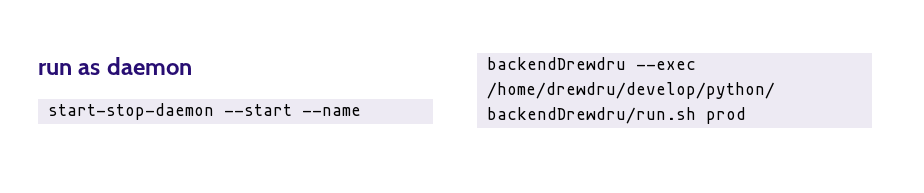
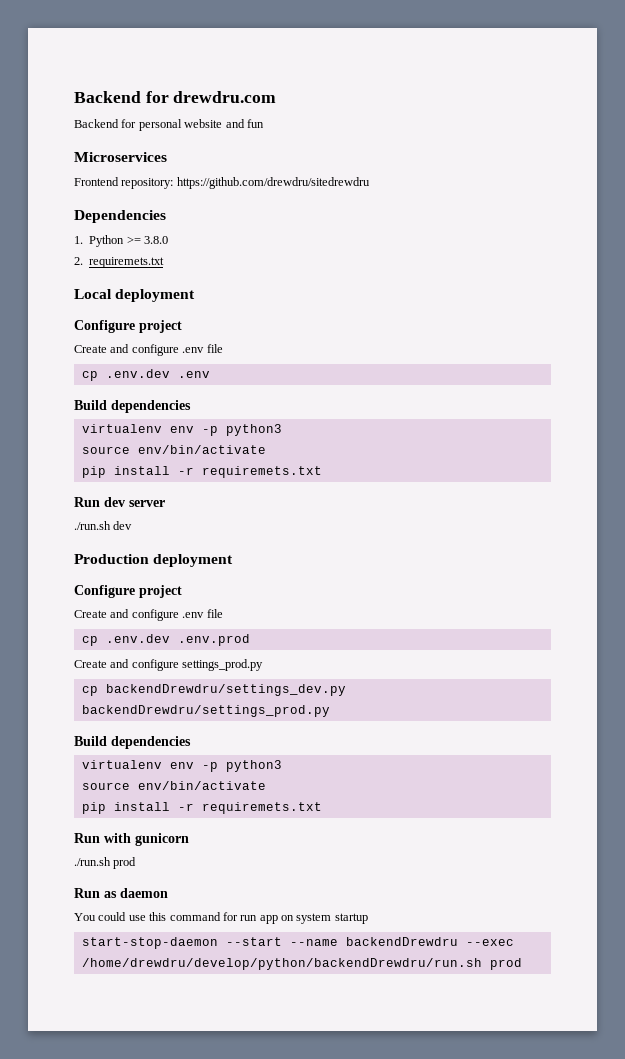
- run as daemon
+ Backend for drewdru.com
+ Backend for personal website and fun
+ Microservices
+ Frontend repository: https://github.com/drewdru/sitedrewdru
+ Dependencies
+ 1. Python >= 3.8.0
+ 2. requiremets.txt
+ Local deployment
+ Configure project
+ Create and configure .env file
+ cp .env.dev .env
+ Build dependencies
+ virtualenv env -p python3
+ source env/bin/activate
+ pip install -r requiremets.txt
+ Run dev server
+ ./run.sh dev
+ Production deployment
+ Configure project
+ Create and configure .env file
+ cp .env.dev .env.prod
+ Create and configure settings_prod.py
+ cp backendDrewdru/settings_dev.py backendDrewdru/settings_prod.py
+ Build dependencies
+ virtualenv env -p python3
+ source env/bin/activate
+ pip install -r requiremets.txt
+ Run with gunicorn
+ ./run.sh prod
+ Run as daemon
+ You could use this command for run app on system startup

